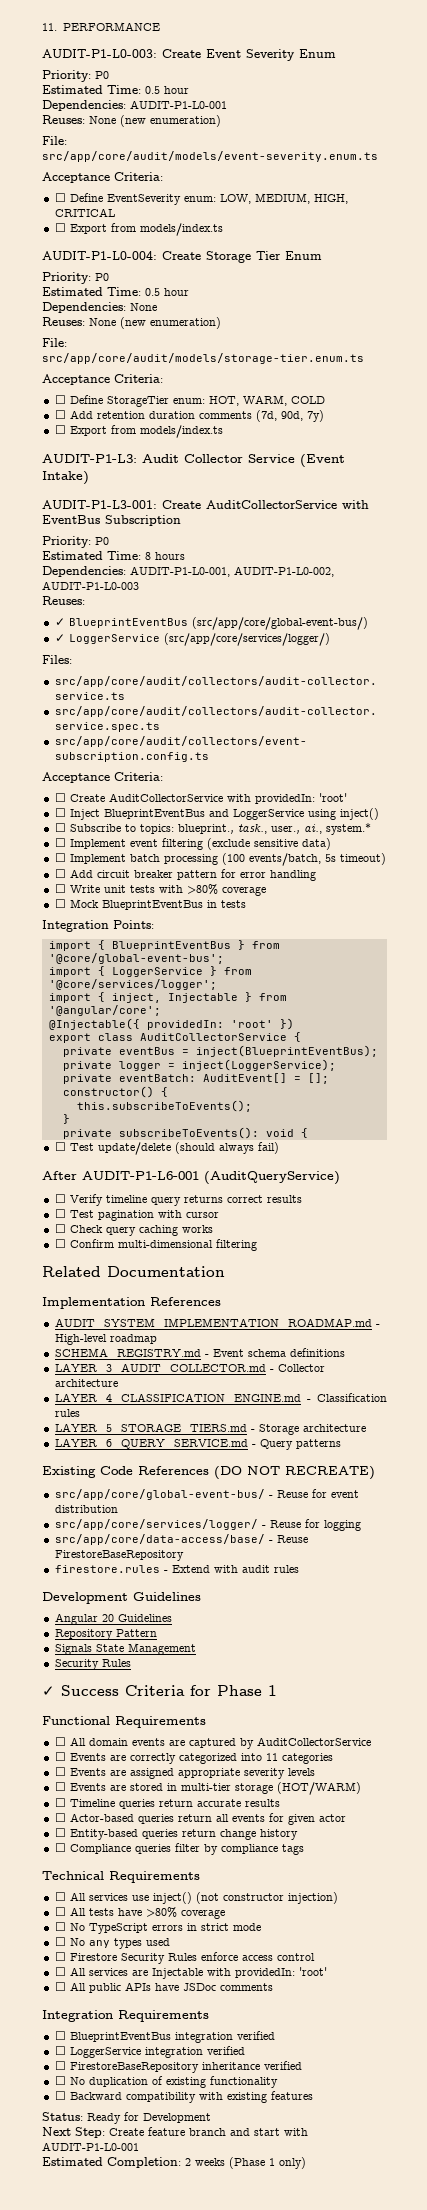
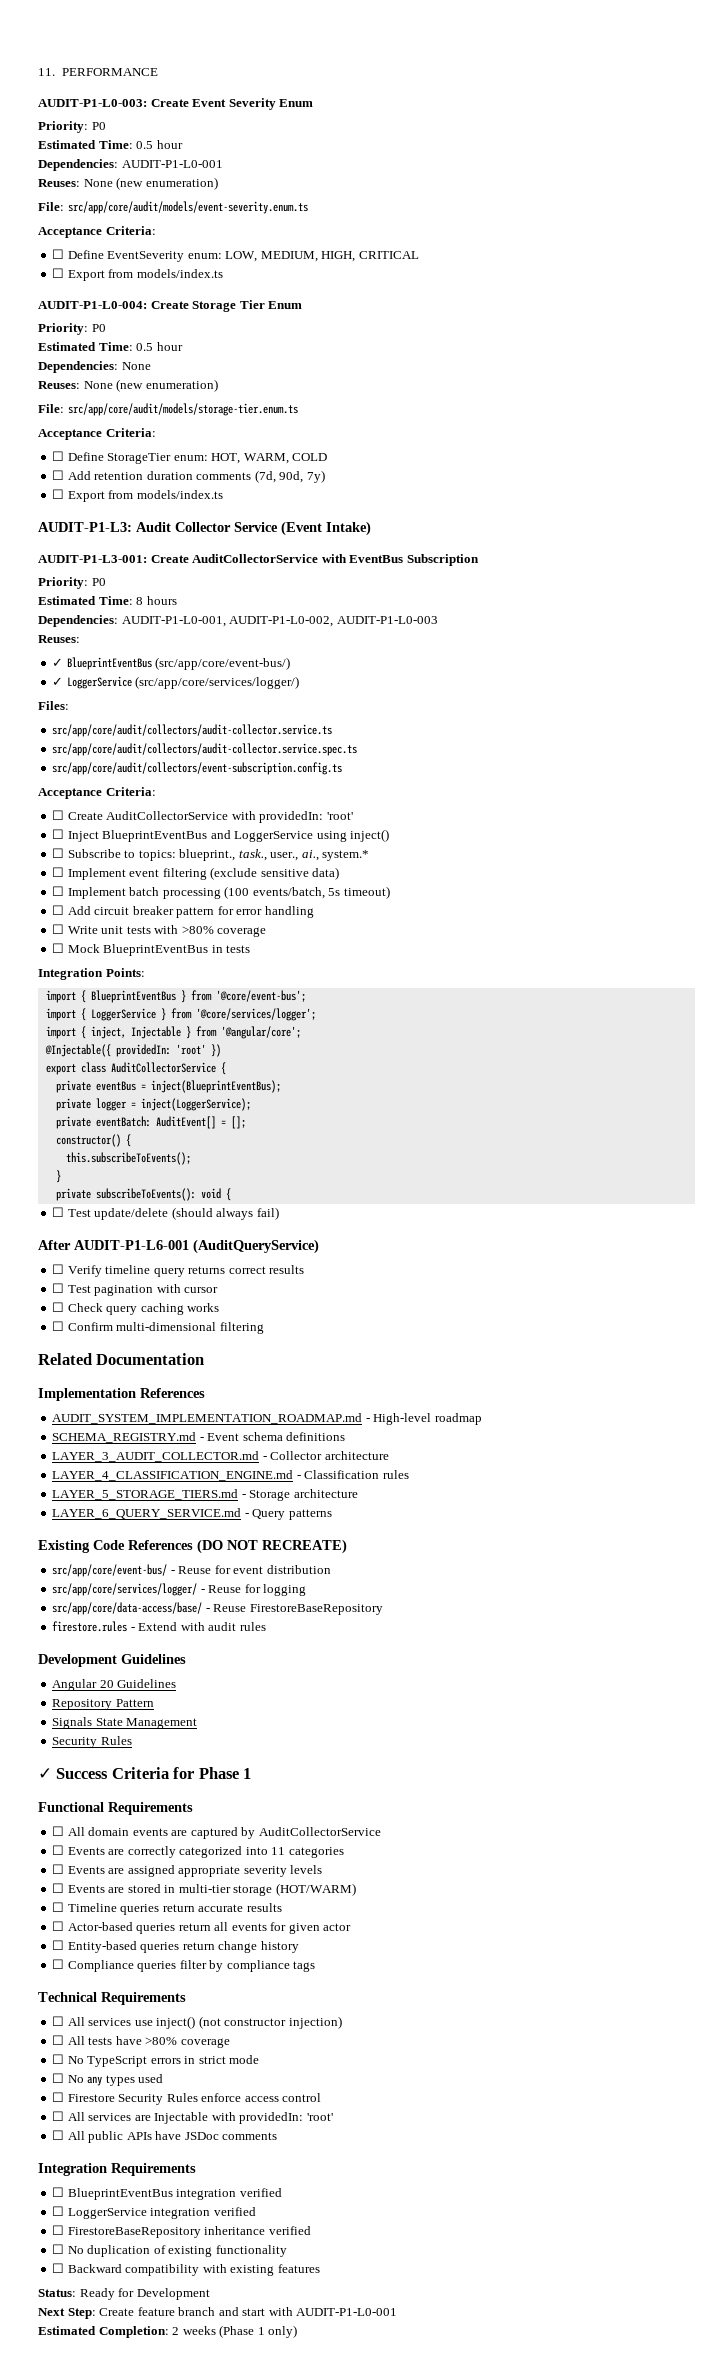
- ✓ BlueprintEventBus (src/app/core/global-event-bus/)
+ ✓ BlueprintEventBus (src/app/core/event-bus/)
- import { BlueprintEventBus } from '@core/global-event-bus';
+ import { BlueprintEventBus } from '@core/event-bus';
- src/app/core/global-event-bus/ - Reuse for event distribution
+ src/app/core/event-bus/ - Reuse for event distribution

